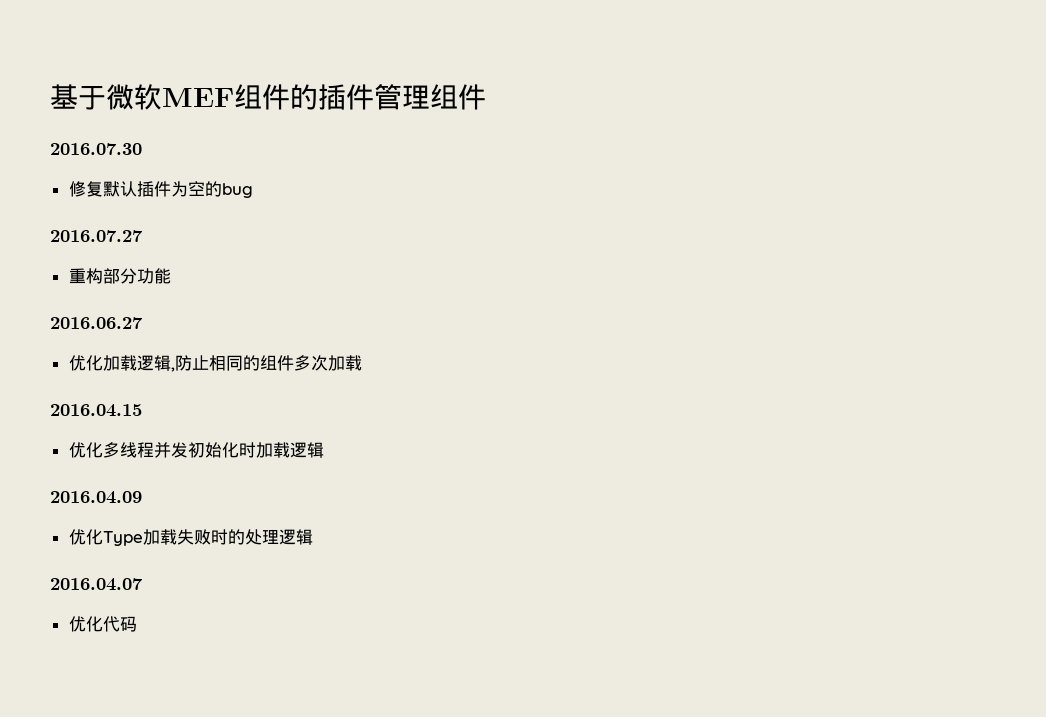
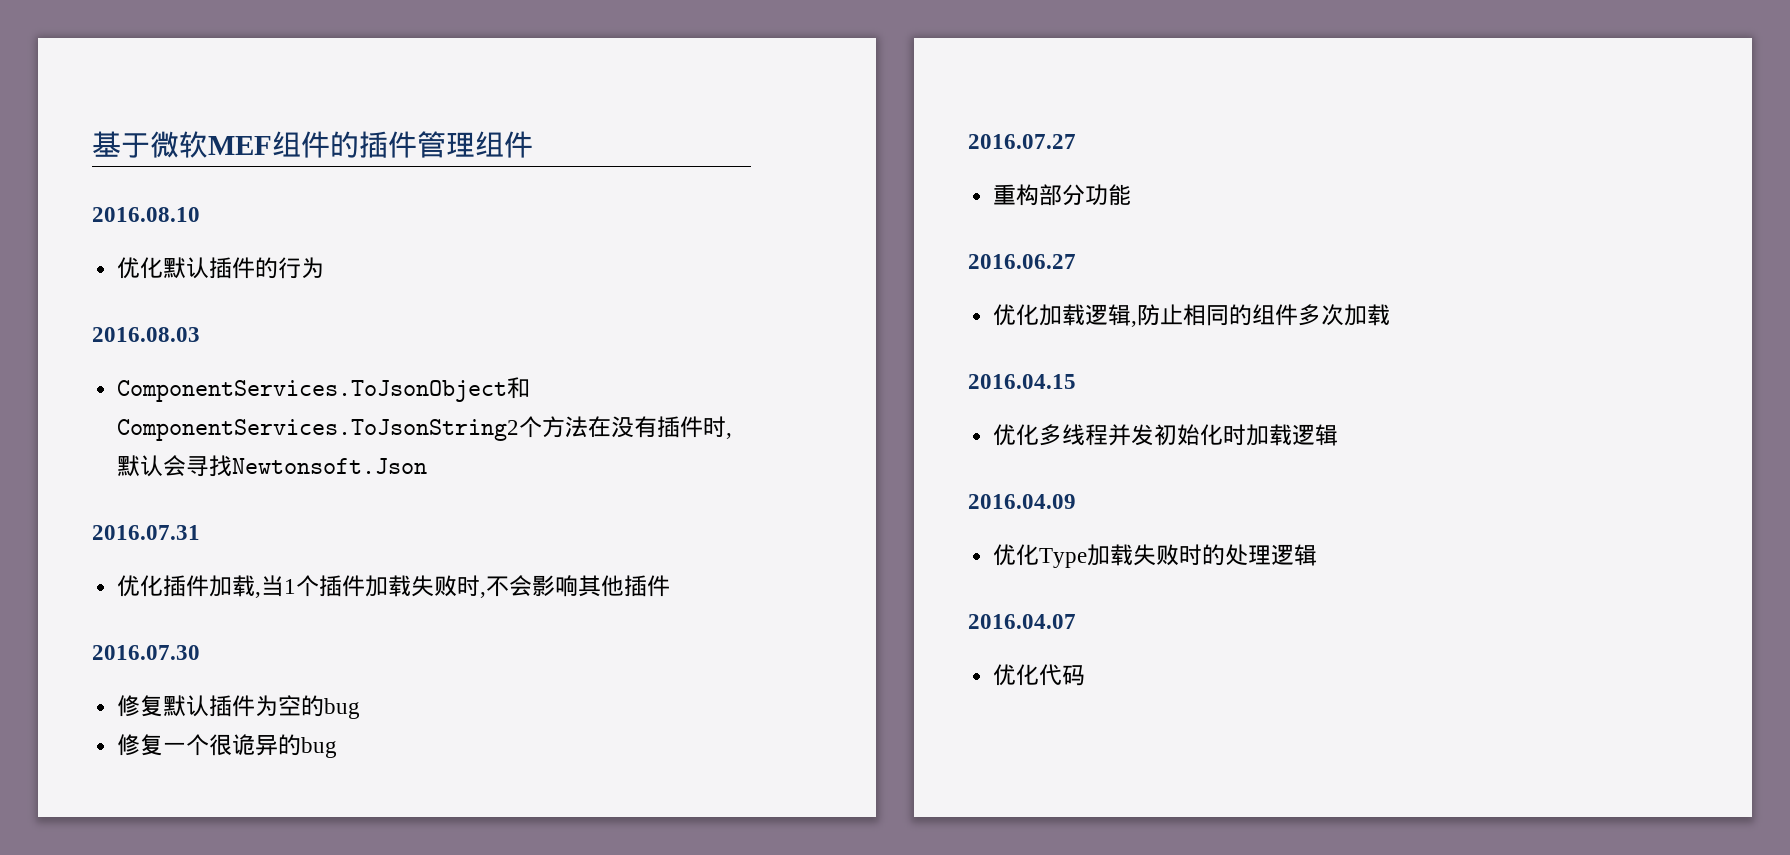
+ 2016.08.10
+ 优化默认插件的行为
+ 2016.08.03
+ ComponentServices.ToJsonObject和ComponentServices.ToJsonString2个方法在没有插件时,默认会寻找Newtonsoft.Json
+ 2016.07.31
+ 优化插件加载,当1个插件加载失败时,不会影响其他插件
+ 修复一个很诡异的bug

